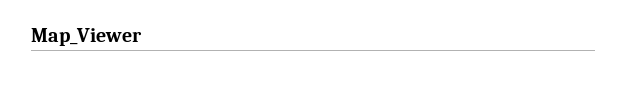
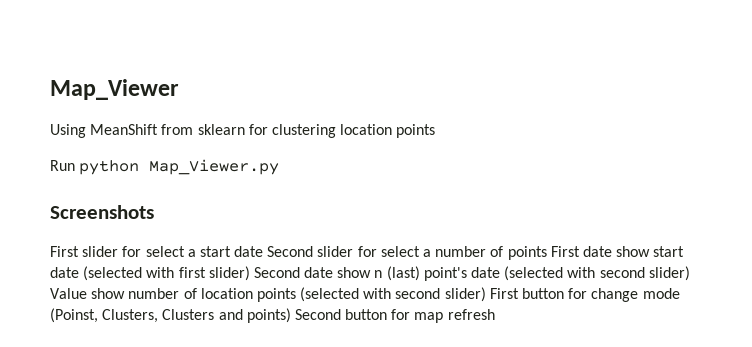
+ Using MeanShift from sklearn for clustering location points
+ Run python Map_Viewer.py
+ Screenshots
+ First slider for select a start date Second slider for select a number of points First date show start date (selected with first slider) Second date show n (last) point's date (selected with second slider) Value show number of location points (selected with second slider) First button for change mode (Poinst, Clusters, Clusters and points) Second button for map refresh

